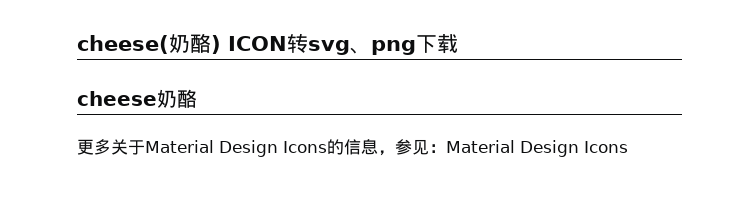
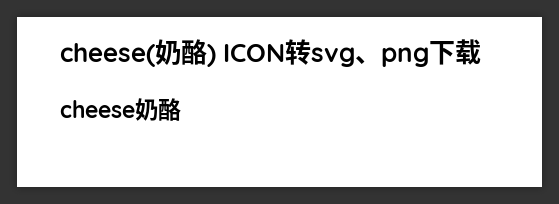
- 更多关于Material Design Icons的信息，参见：Material Design Icons

